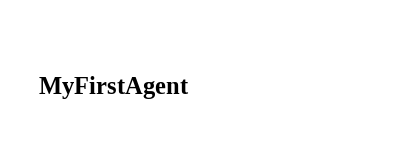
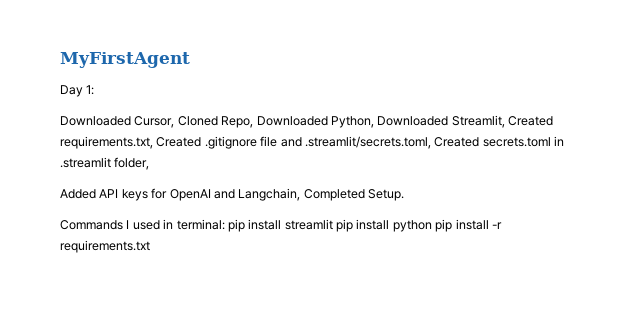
+ Day 1:
+ Downloaded Cursor, Cloned Repo, Downloaded Python, Downloaded Streamlit, Created requirements.txt, Created .gitignore file and .streamlit/secrets.toml, Created secrets.toml in .streamlit folder,
+ Added API keys for OpenAI and Langchain, Completed Setup.
+ Commands I used in terminal: pip install streamlit pip install python pip install -r requirements.txt

